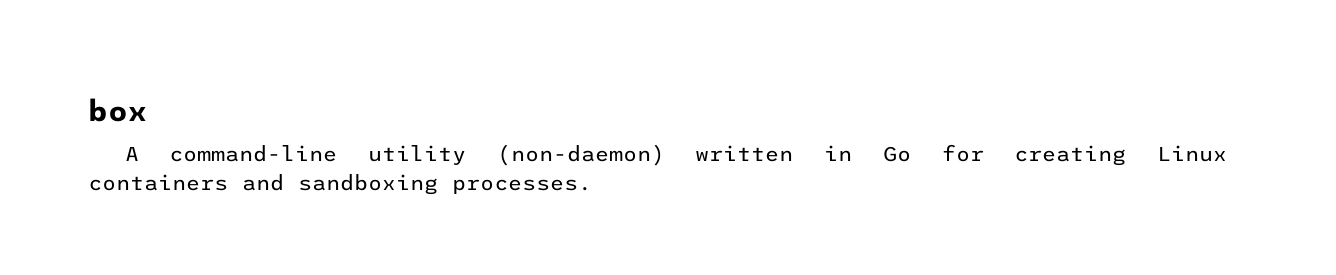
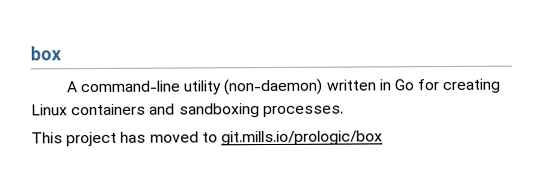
+ This project has moved to git.mills.io/prologic/box

